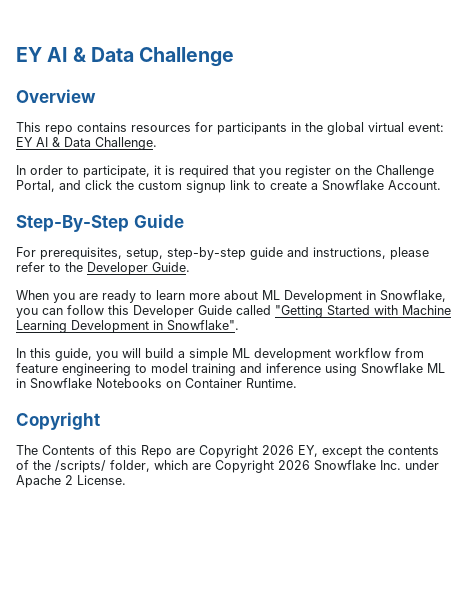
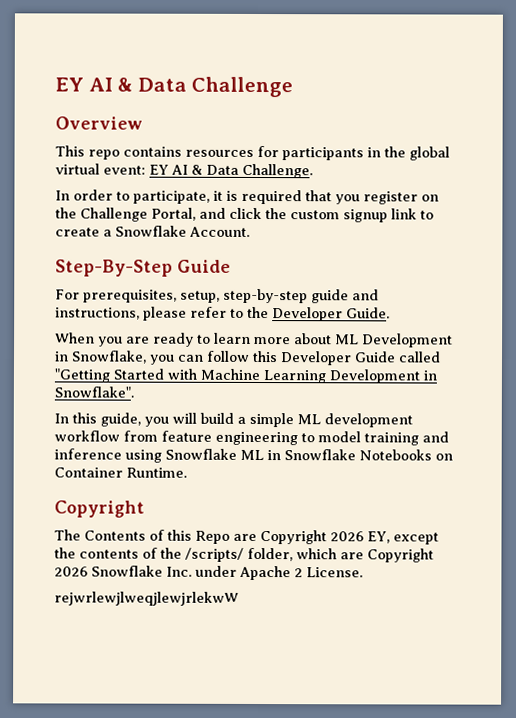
+ rejwrlewjlweqjlewjrlekwW

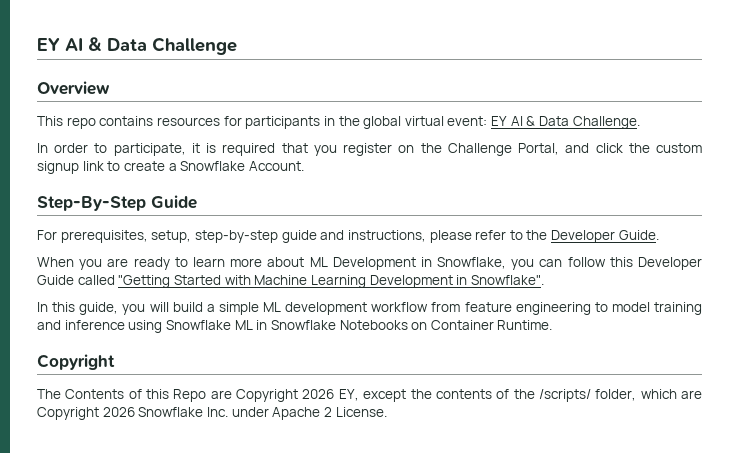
- rejwrlewjlweqjlewjrlekwW

